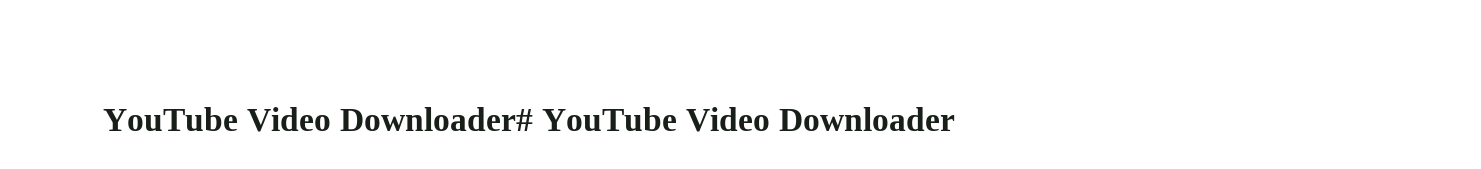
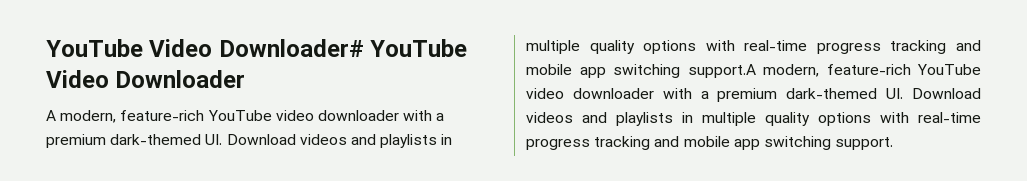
+ A modern, feature-rich YouTube video downloader with a premium dark-themed UI. Download videos and playlists in multiple quality options with real-time progress tracking and mobile app switching support.A modern, feature-rich YouTube video downloader with a premium dark-themed UI. Download videos and playlists in multiple quality options with real-time progress tracking and mobile app switching support.

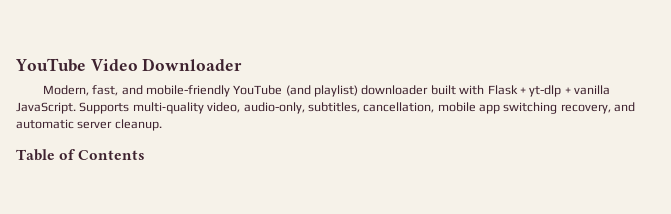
- YouTube Video Downloader# YouTube Video Downloader
- A modern, feature-rich YouTube video downloader with a premium dark-themed UI. Download videos and playlists in multiple quality options with real-time progress tracking and mobile app switching support.A modern, feature-rich YouTube video downloader with a premium dark-themed UI. Download videos and playlists in multiple quality options with real-time progress tracking and mobile app switching support.
+ YouTube Video Downloader
+ Modern, fast, and mobile-friendly YouTube (and playlist) downloader built with Flask + yt-dlp + vanilla JavaScript. Supports multi‑quality video, audio-only, subtitles, cancellation, mobile app switching recovery, and automatic server cleanup.
+ Table of Contents

